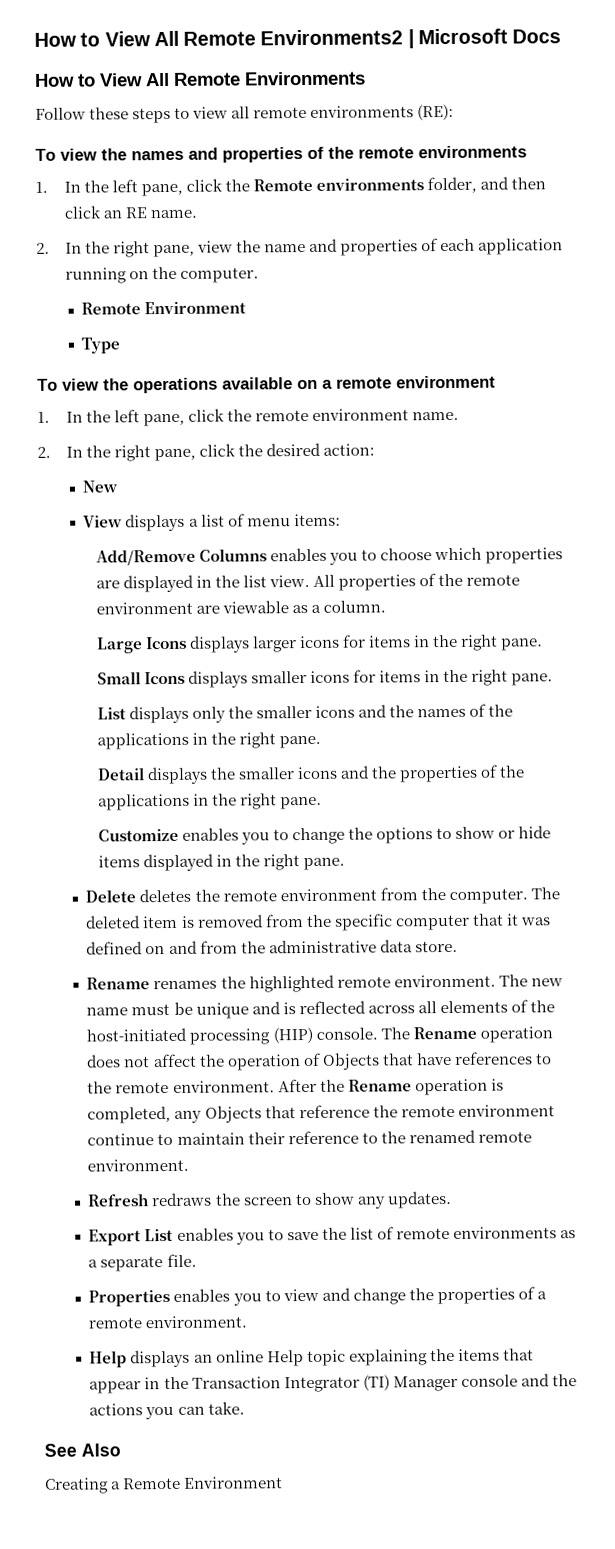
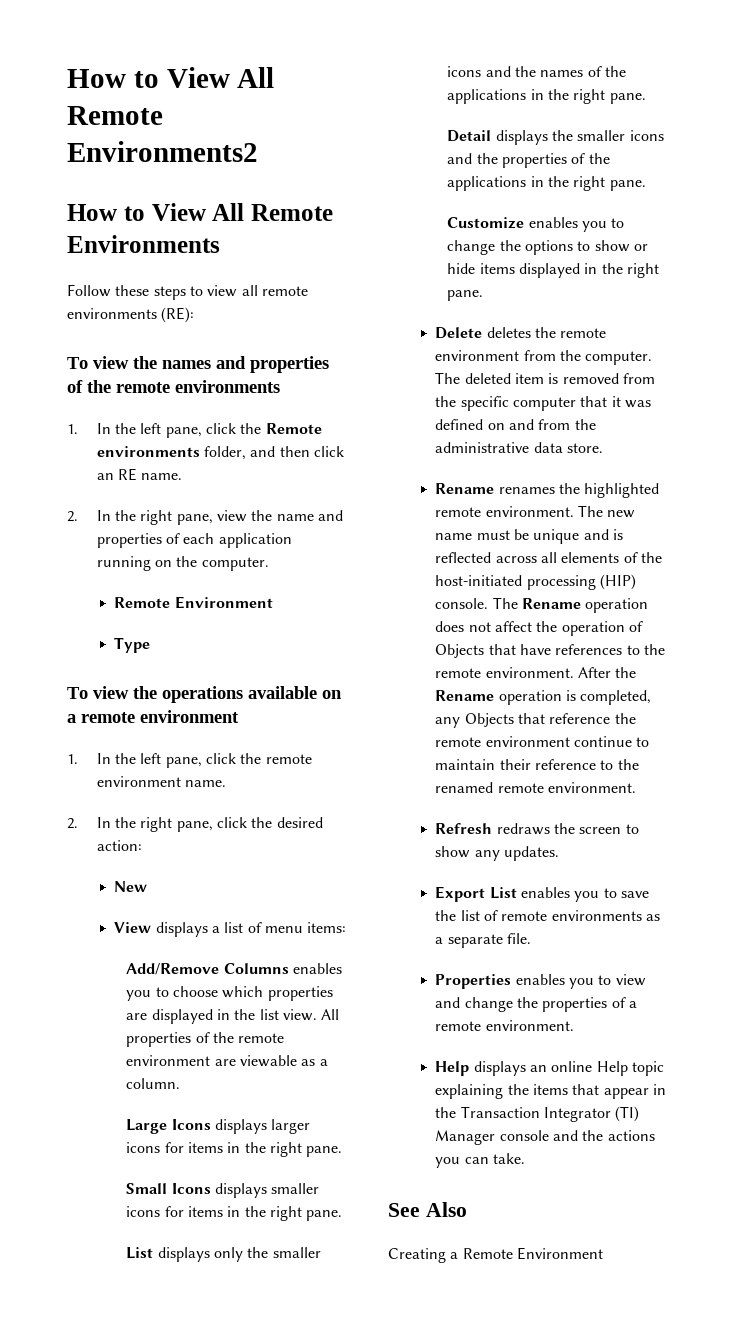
- How to View All Remote Environments2 | Microsoft Docs
+ How to View All Remote Environments2

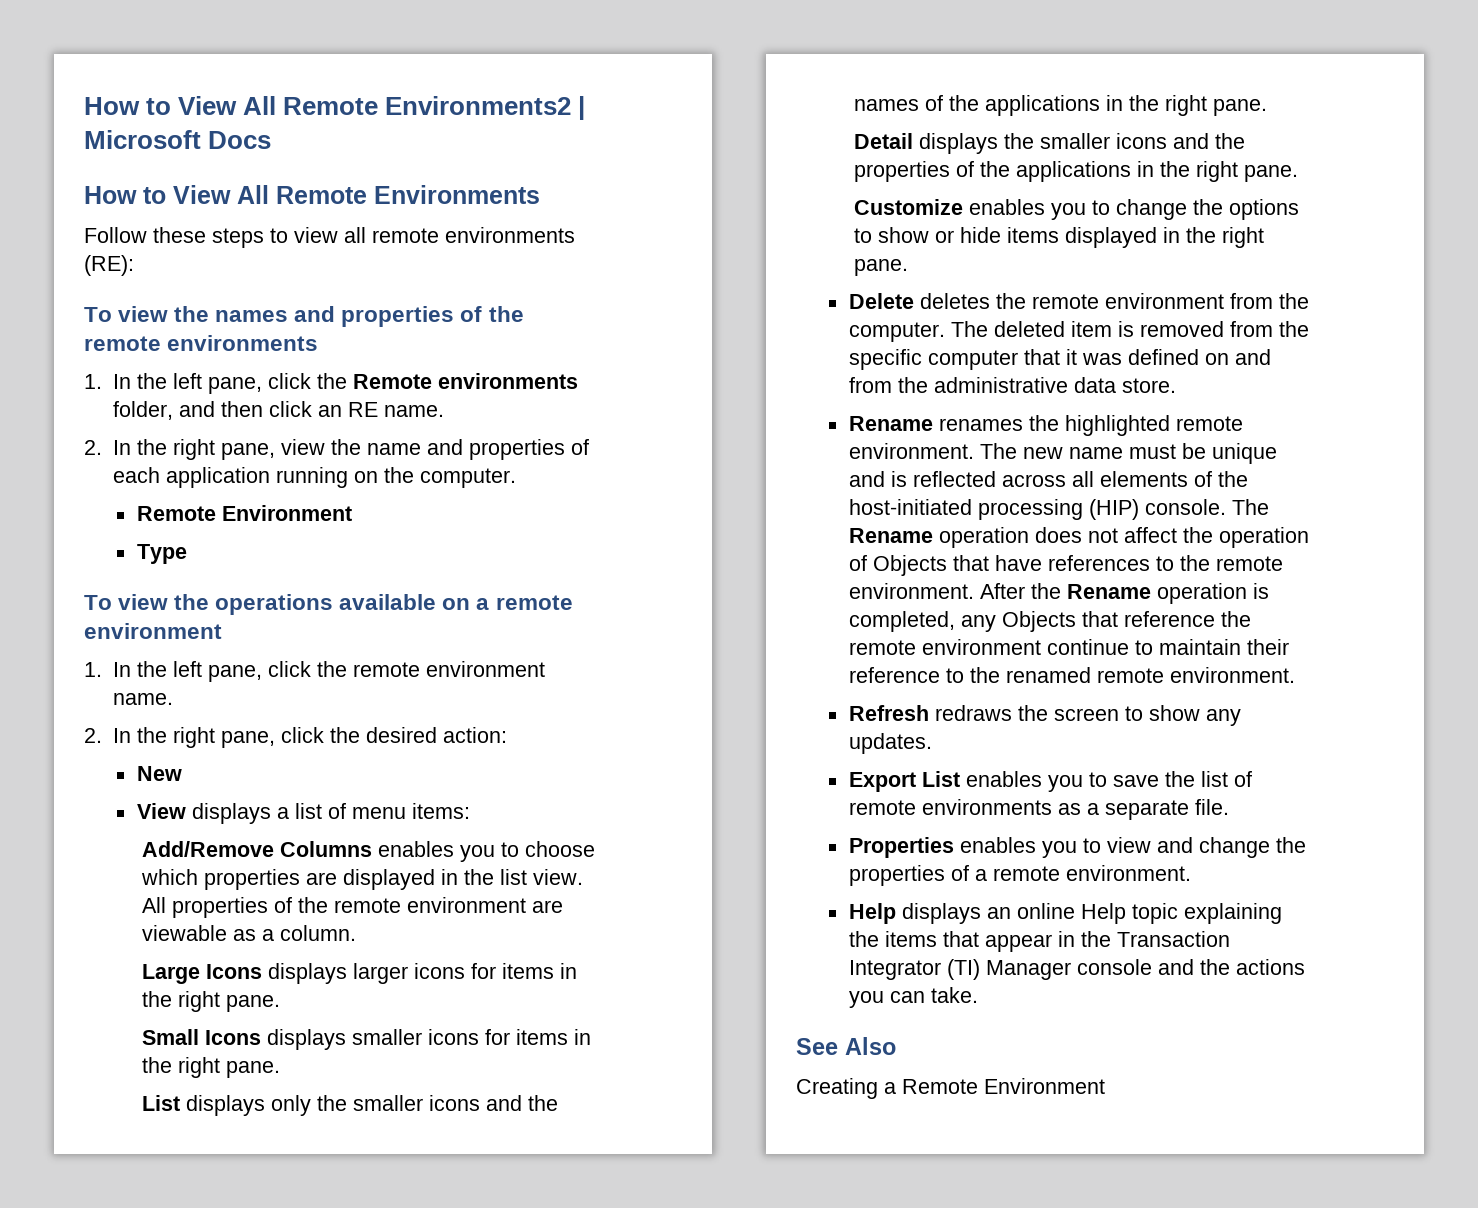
- How to View All Remote Environments2
+ How to View All Remote Environments2 | Microsoft Docs

